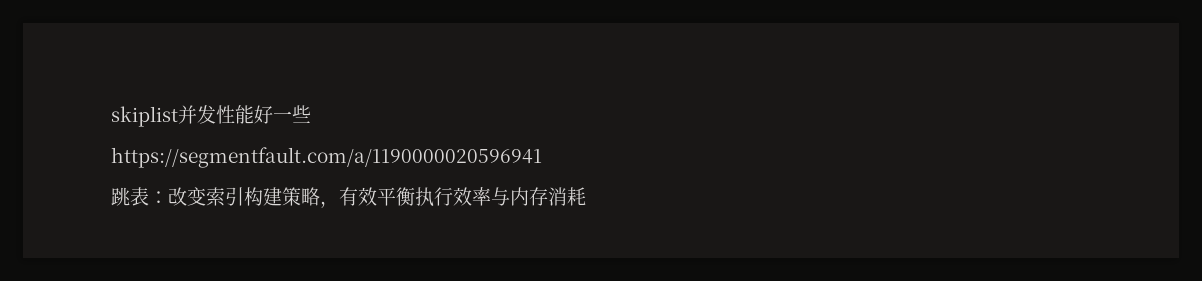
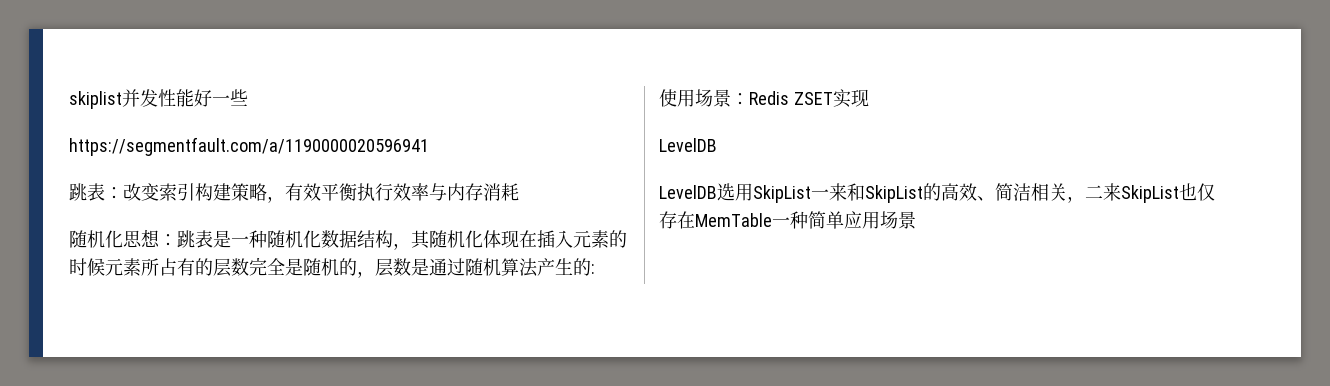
+ 随机化思想：跳表是一种随机化数据结构，其随机化体现在插入元素的时候元素所占有的层数完全是随机的，层数是通过随机算法产生的:
+ 使用场景：Redis ZSET实现
+ LevelDB
+ LevelDB选用SkipList一来和SkipList的高效、简洁相关，二来SkipList也仅存在MemTable一种简单应用场景

